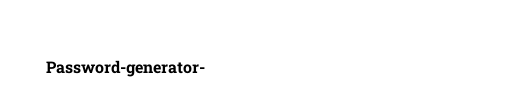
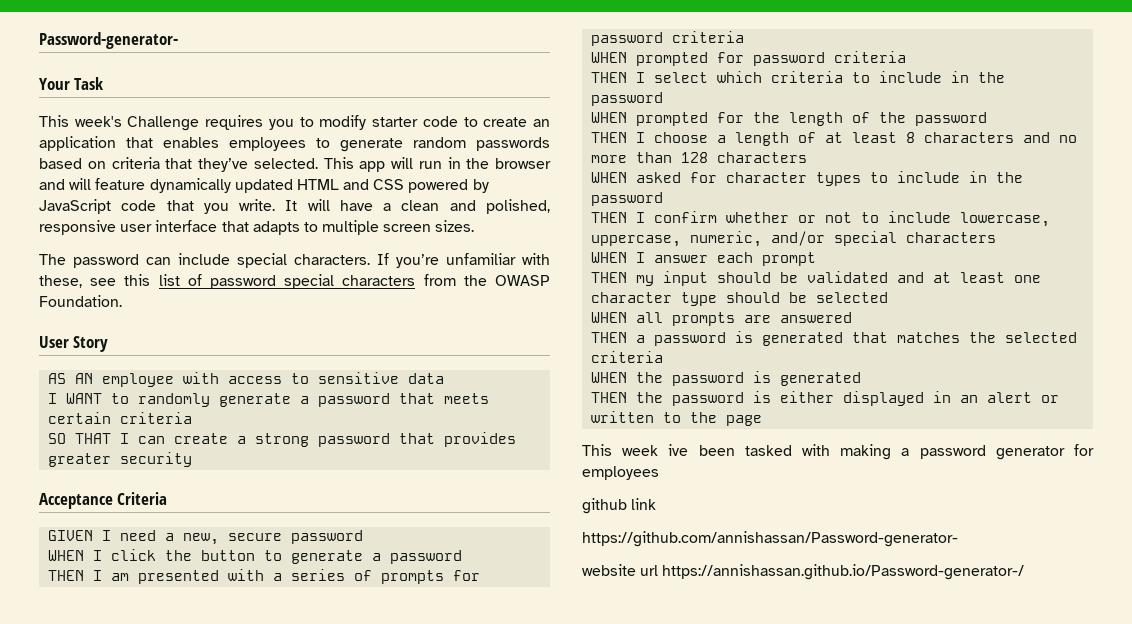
+ Your Task
+ This week's Challenge requires you to modify starter code to create an application that enables employees to generate random passwords based on criteria that they’ve selected. This app will run in the browser and will feature dynamically updated HTML and CSS powered by JavaScript code that you write. It will have a clean and polished, responsive user interface that adapts to multiple screen sizes.
+ The password can include special characters. If you’re unfamiliar with these, see this list of password special characters from the OWASP Foundation.
+ User Story
+ AS AN employee with access to sensitive data
+ I WANT to randomly generate a password that meets certain criteria
+ SO THAT I can create a strong password that provides greater security
+ Acceptance Criteria
+ GIVEN I need a new, secure password
+ WHEN I click the button to generate a password
+ THEN I am presented with a series of prompts for password criteria
+ WHEN prompted for password criteria
+ THEN I select which criteria to include in the password
+ WHEN prompted for the length of the password
+ THEN I choose a length of at least 8 characters and no more than 128 characters
+ WHEN asked for character types to include in the password
+ THEN I confirm whether or not to include lowercase, uppercase, numeric, and/or special characters
+ WHEN I answer each prompt
+ THEN my input should be validated and at least one character type should be selected
+ WHEN all prompts are answered
+ THEN a password is generated that matches the selected criteria
+ WHEN the password is generated
+ THEN the password is either displayed in an alert or written to the page
+ This week ive been tasked with making a password generator for employees
+ github link
+ https://github.com/annishassan/Password-generator-
+ website url https://annishassan.github.io/Password-generator-/

